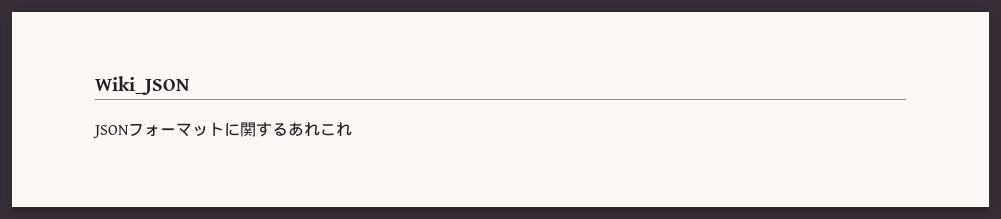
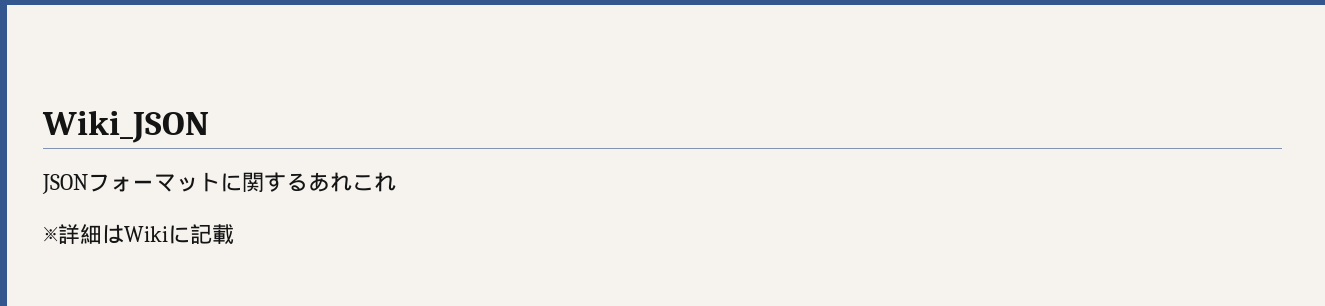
+ ※詳細はWikiに記載

